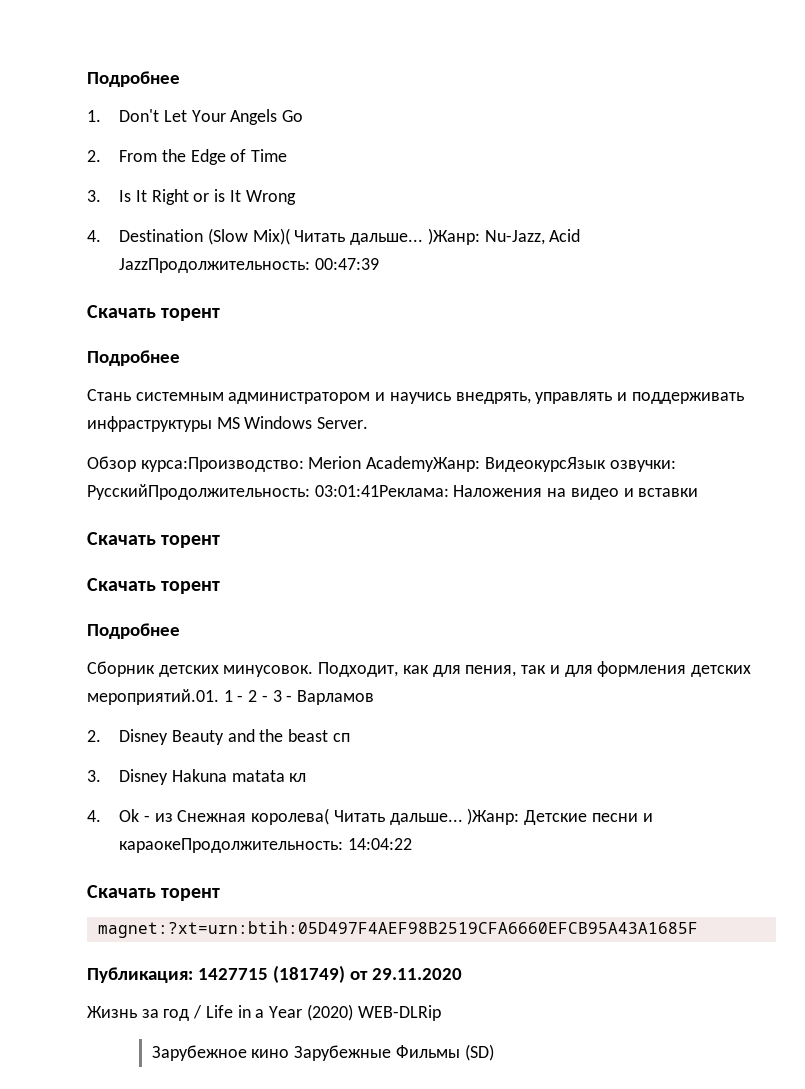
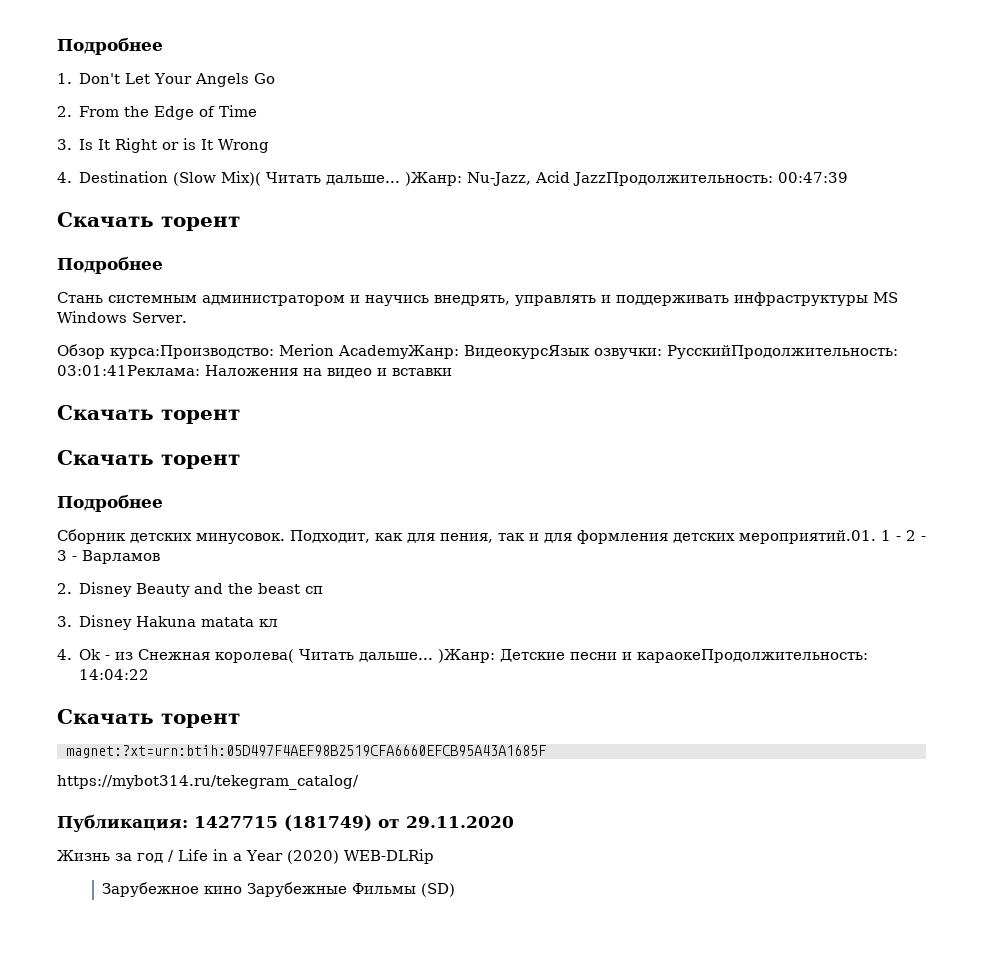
+ https://mybot314.ru/tekegram_catalog/

